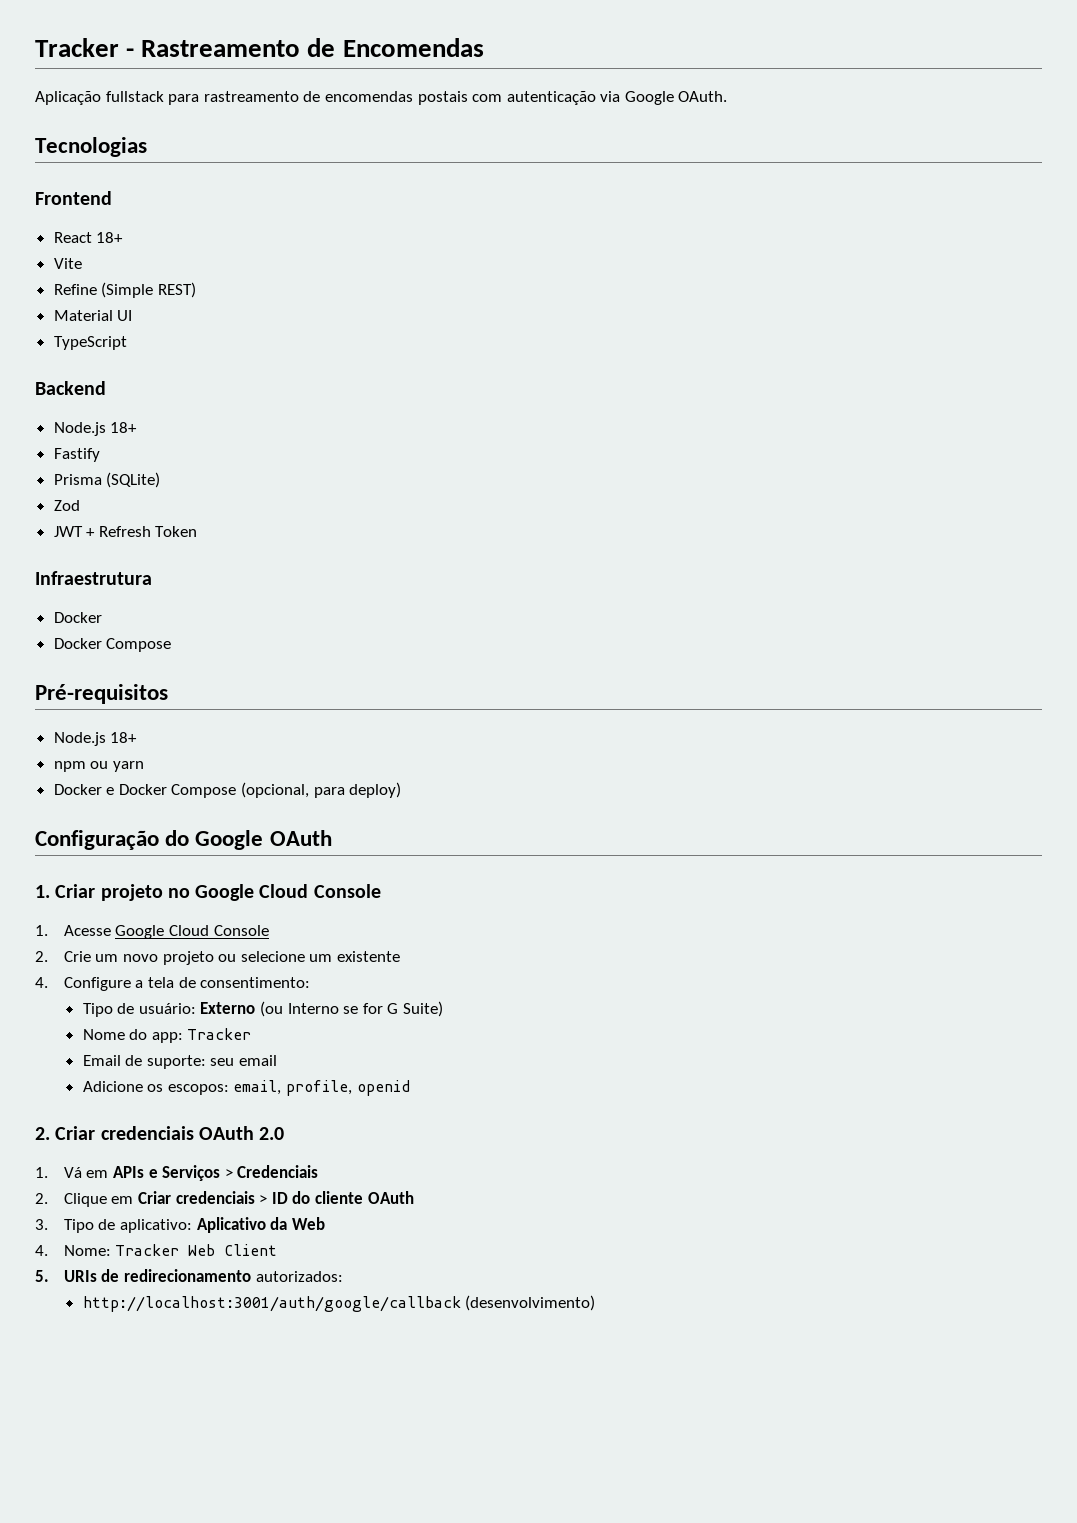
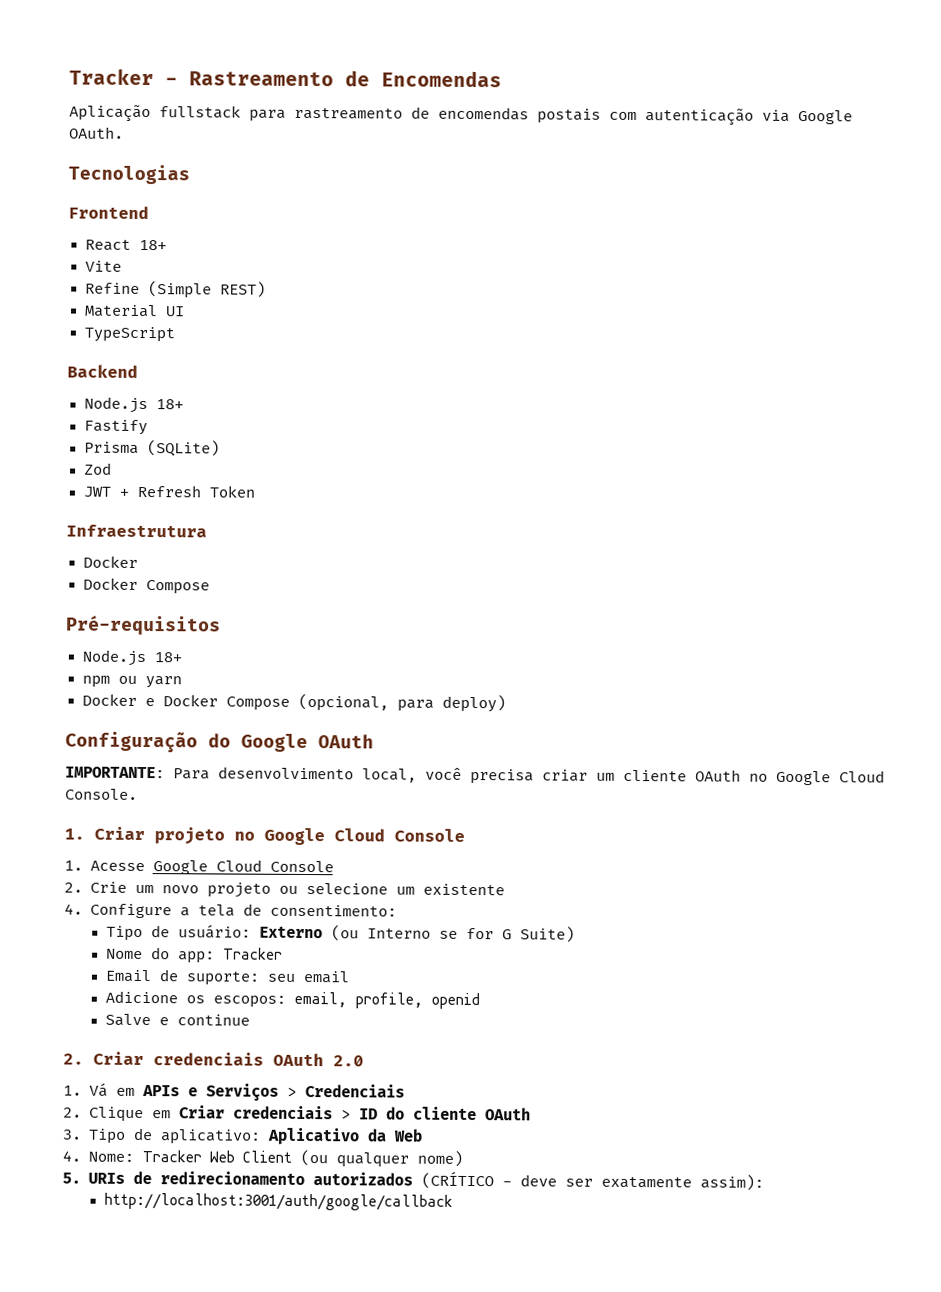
+ IMPORTANTE: Para desenvolvimento local, você precisa criar um cliente OAuth no Google Cloud Console.
+ Salve e continue
- 4. Nome: Tracker Web Client
+ 4. Nome: Tracker Web Client (ou qualquer nome)
- 5. URIs de redirecionamento autorizados:
+ 5. URIs de redirecionamento autorizados (CRÍTICO - deve ser exatamente assim):
- http://localhost:3001/auth/google/callback (desenvolvimento)
+ http://localhost:3001/auth/google/callback

